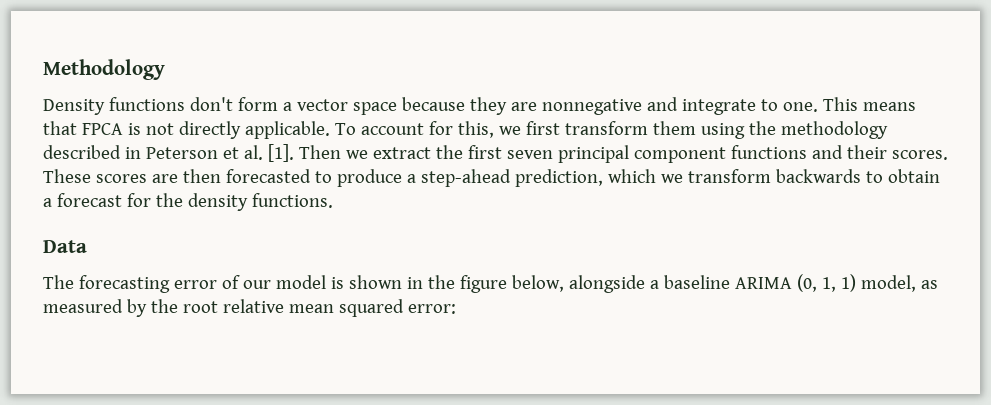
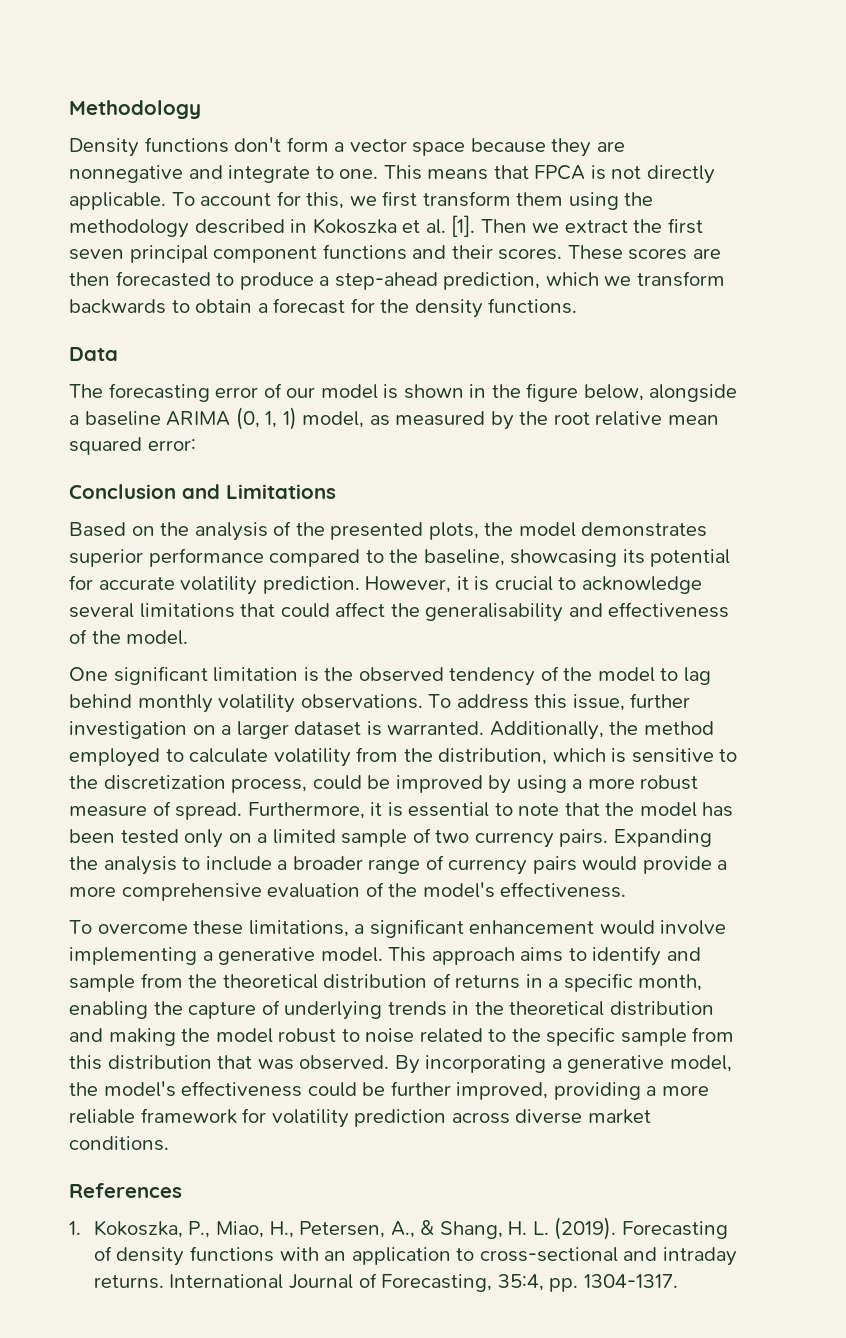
- To account for this, we first transform them using the methodology described in Peterson et al. [1].
+ To account for this, we first transform them using the methodology described in Kokoszka et al. [1].
+ Conclusion and Limitations
+ Based on the analysis of the presented plots, the model demonstrates superior performance compared to the baseline, showcasing its potential for accurate volatility prediction. However, it is crucial to acknowledge several limitations that could affect the generalisability and effectiveness of the model.
+ One significant limitation is the observed tendency of the model to lag behind monthly volatility observations. To address this issue, further investigation on a larger dataset is warranted. Additionally, the method employed to calculate volatility from the distribution, which is sensitive to the discretization process, could be improved by using a more robust measure of spread. Furthermore, it is essential to note that the model has been tested only on a limited sample of two currency pairs. Expanding the analysis to include a broader range of currency pairs would provide a more comprehensive evaluation of the model's effectiveness.
+ To overcome these limitations, a significant enhancement would involve implementing a generative model. This approach aims to identify and sample from the theoretical distribution of returns in a specific month, enabling the capture of underlying trends in the theoretical distribution and making the model robust to noise related to the specific sample from this distribution that was observed. By incorporating a generative model, the model's effectiveness could be further improved, providing a more reliable framework for volatility prediction across diverse market conditions.
+ References
+ 1. Kokoszka, P., Miao, H., Petersen, A., & Shang, H. L. (2019). Forecasting of density functions with an application to cross-sectional and intraday returns. International Journal of Forecasting, 35:4, pp. 1304-1317.

